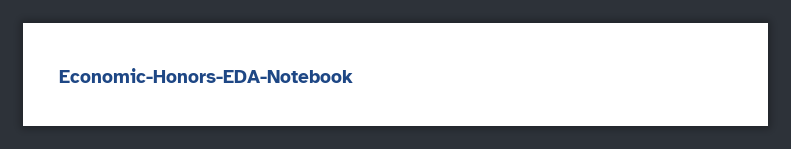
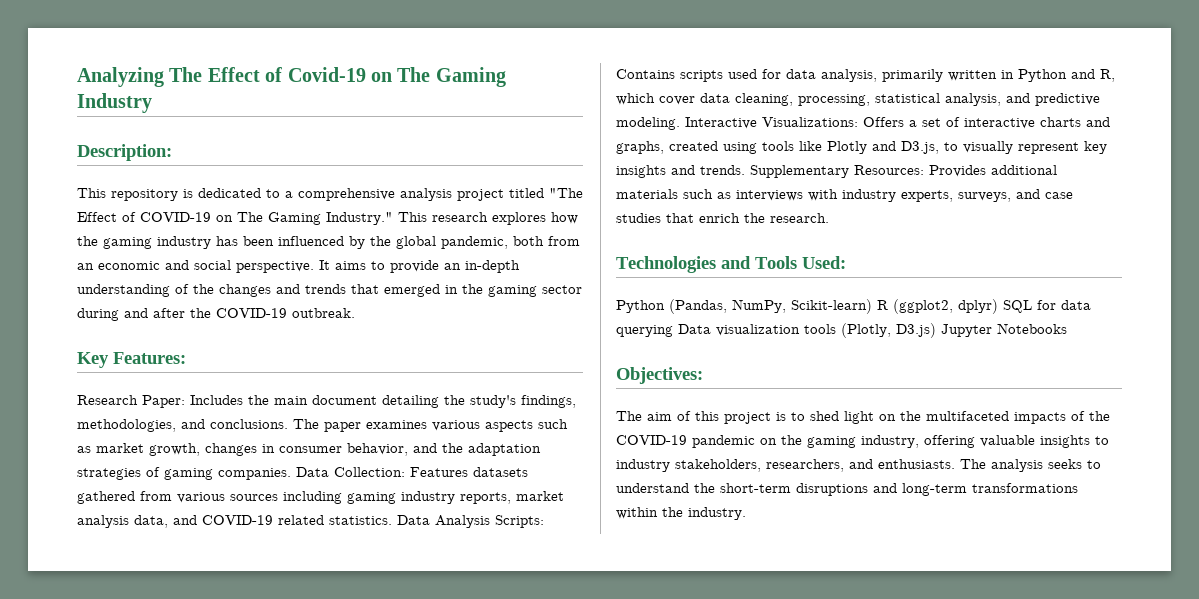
- Economic-Honors-EDA-Notebook
+ Analyzing The Effect of Covid-19 on The Gaming Industry
+ Description:
+ This repository is dedicated to a comprehensive analysis project titled "The Effect of COVID-19 on The Gaming Industry." This research explores how the gaming industry has been influenced by the global pandemic, both from an economic and social perspective. It aims to provide an in-depth understanding of the changes and trends that emerged in the gaming sector during and after the COVID-19 outbreak.
+ Key Features:
+ Research Paper: Includes the main document detailing the study's findings, methodologies, and conclusions. The paper examines various aspects such as market growth, changes in consumer behavior, and the adaptation strategies of gaming companies. Data Collection: Features datasets gathered from various sources including gaming industry reports, market analysis data, and COVID-19 related statistics. Data Analysis Scripts: Contains scripts used for data analysis, primarily written in Python and R, which cover data cleaning, processing, statistical analysis, and predictive modeling. Interactive Visualizations: Offers a set of interactive charts and graphs, created using tools like Plotly and D3.js, to visually represent key insights and trends. Supplementary Resources: Provides additional materials such as interviews with industry experts, surveys, and case studies that enrich the research.
+ Technologies and Tools Used:
+ Python (Pandas, NumPy, Scikit-learn) R (ggplot2, dplyr) SQL for data querying Data visualization tools (Plotly, D3.js) Jupyter Notebooks
+ Objectives:
+ The aim of this project is to shed light on the multifaceted impacts of the COVID-19 pandemic on the gaming industry, offering valuable insights to industry stakeholders, researchers, and enthusiasts. The analysis seeks to understand the short-term disruptions and long-term transformations within the industry.

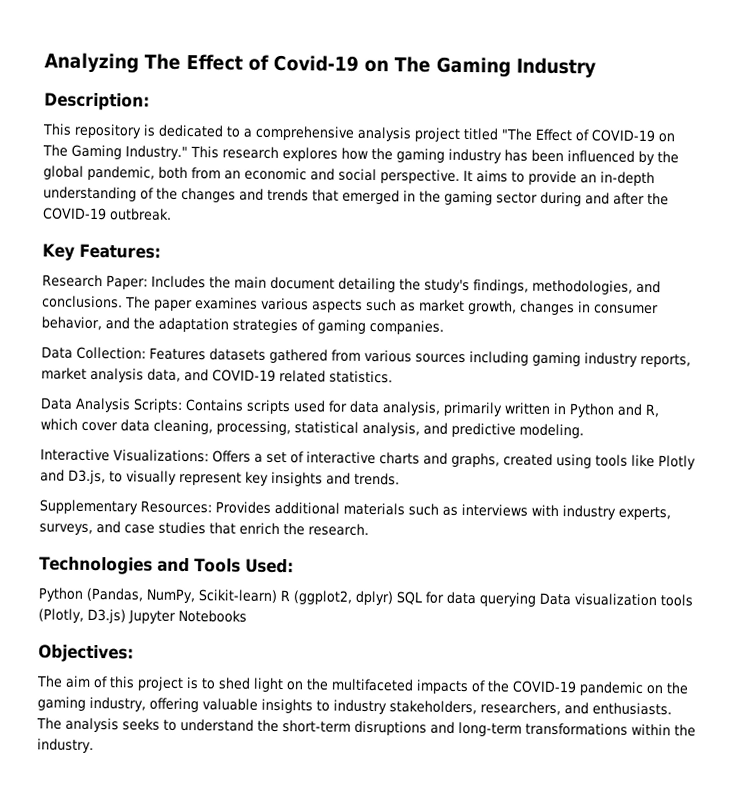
- The paper examines various aspects such as market growth, changes in consumer behavior, and the adaptation strategies of gaming companies. Data Collection:
+ The paper examines various aspects such as market growth, changes in consumer behavior, and the adaptation strategies of gaming companies.
+ Data Collection:
- Features datasets gathered from various sources including gaming industry reports, market analysis data, and COVID-19 related statistics. Data Analysis Scripts:
+ Features datasets gathered from various sources including gaming industry reports, market analysis data, and COVID-19 related statistics.
+ Data Analysis Scripts:
- Contains scripts used for data analysis, primarily written in Python and R, which cover data cleaning, processing, statistical analysis, and predictive modeling. Interactive Visualizations:
+ Contains scripts used for data analysis, primarily written in Python and R, which cover data cleaning, processing, statistical analysis, and predictive modeling.
+ Interactive Visualizations:
- Offers a set of interactive charts and graphs, created using tools like Plotly and D3.js, to visually represent key insights and trends. Supplementary Resources:
+ Offers a set of interactive charts and graphs, created using tools like Plotly and D3.js, to visually represent key insights and trends.
+ Supplementary Resources:

